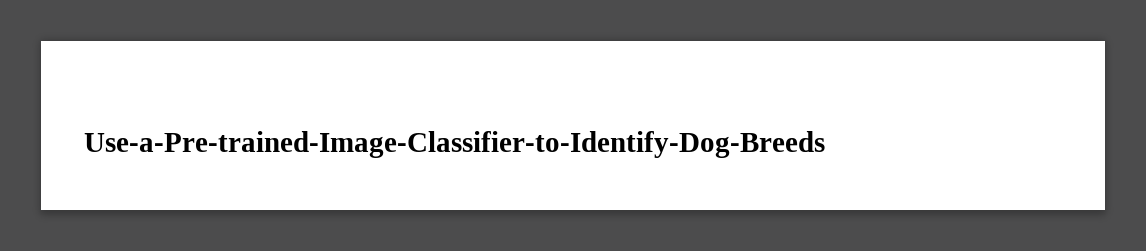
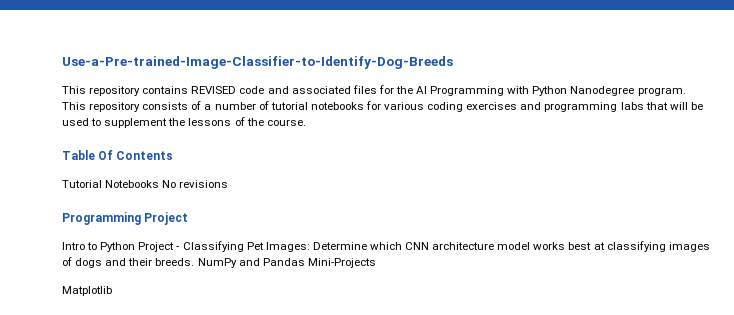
+ This repository contains REVISED code and associated files for the AI Programming with Python Nanodegree program. This repository consists of a number of tutorial notebooks for various coding exercises and programming labs that will be used to supplement the lessons of the course.
+ Table Of Contents
+ Tutorial Notebooks No revisions
+ Programming Project
+ Intro to Python Project - Classifying Pet Images: Determine which CNN architecture model works best at classifying images of dogs and their breeds. NumPy and Pandas Mini-Projects
+ Matplotlib

